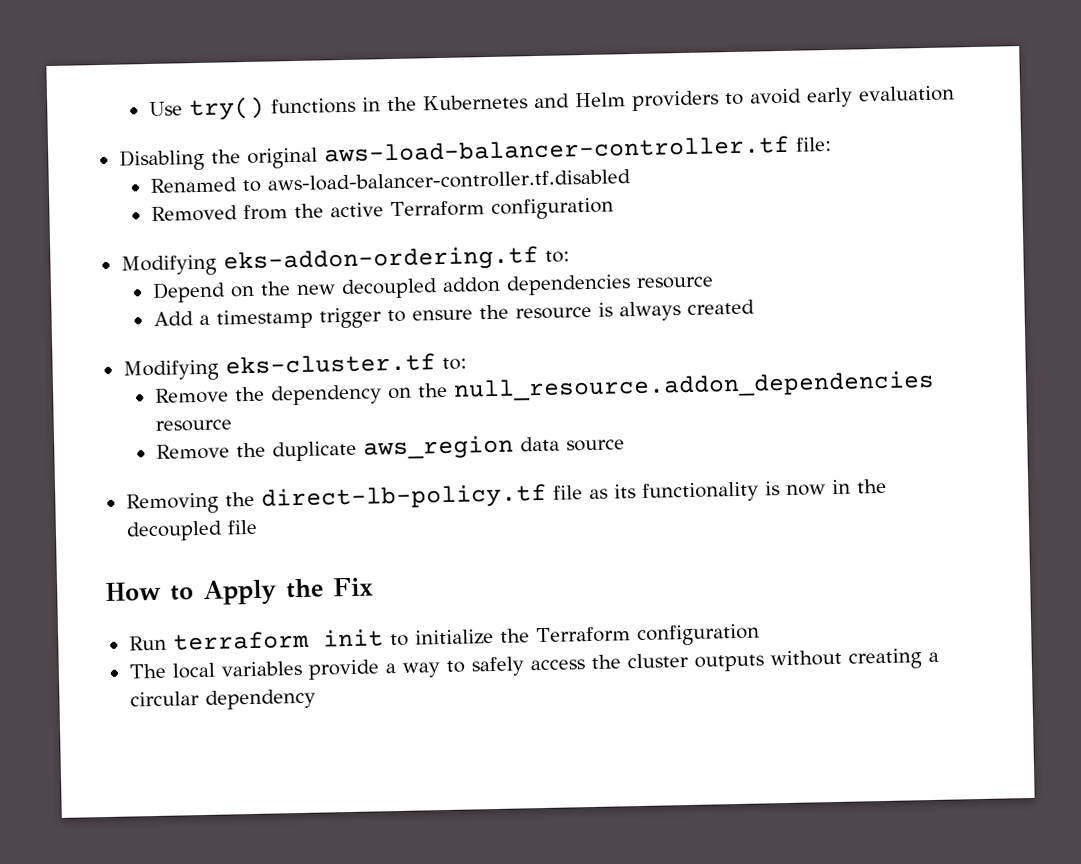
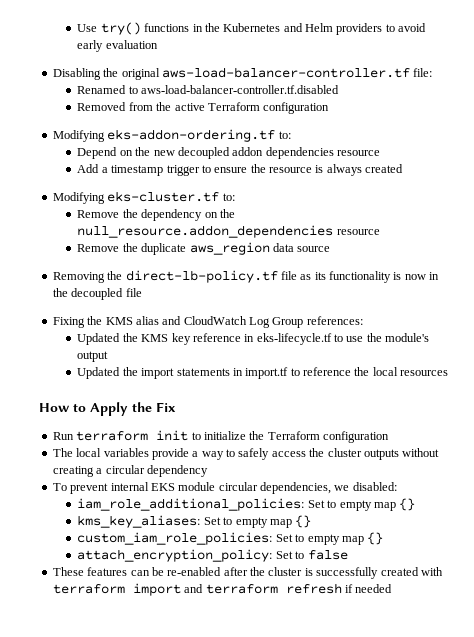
+ Fixing the KMS alias and CloudWatch Log Group references:
+ Updated the KMS key reference in eks-lifecycle.tf to use the module's output
+ Updated the import statements in import.tf to reference the local resources
+ To prevent internal EKS module circular dependencies, we disabled:
+ iam_role_additional_policies: Set to empty map {}
+ kms_key_aliases: Set to empty map {}
+ custom_iam_role_policies: Set to empty map {}
+ attach_encryption_policy: Set to false
+ These features can be re-enabled after the cluster is successfully created with terraform import and terraform refresh if needed

